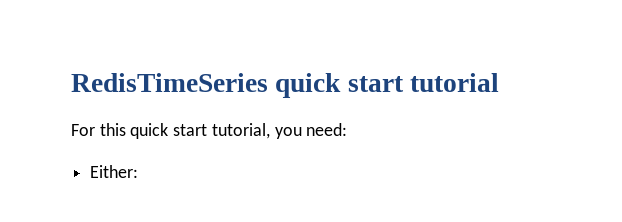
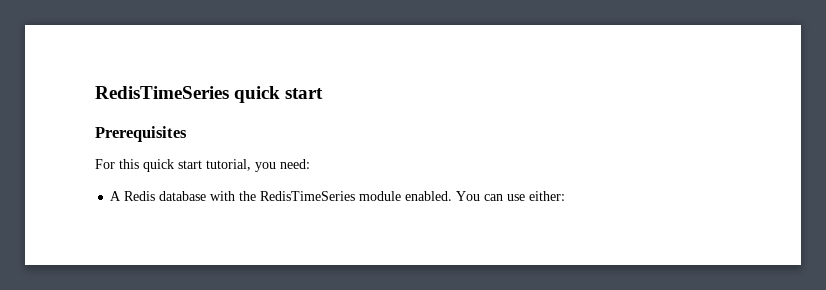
- RedisTimeSeries quick start tutorial
+ RedisTimeSeries quick start
+ Prerequisites
- Either:
+ A Redis database with the RedisTimeSeries module enabled. You can use either:

